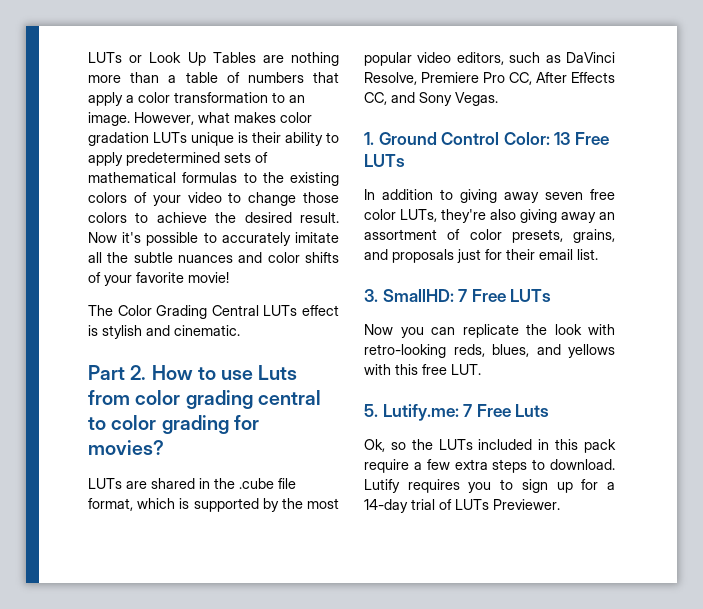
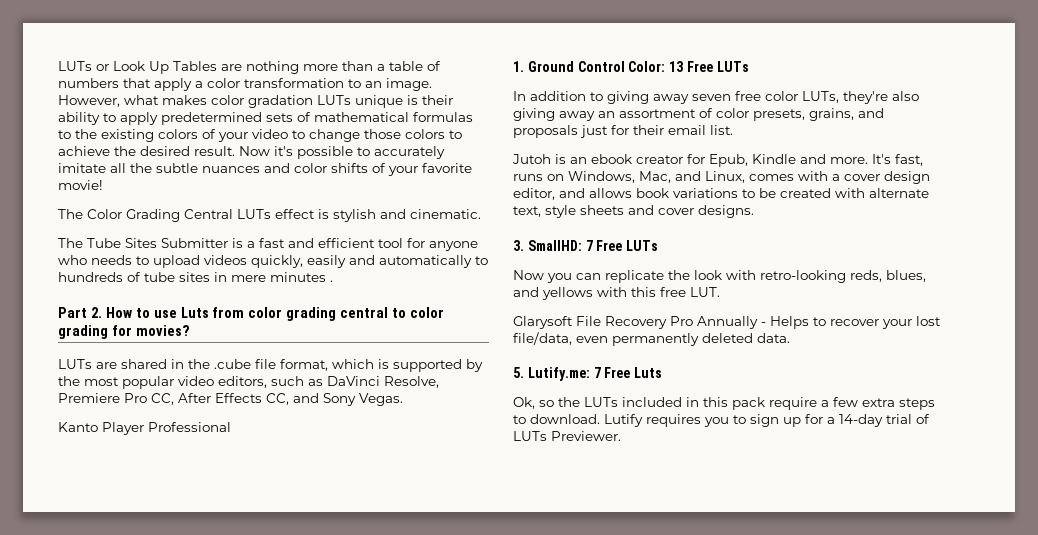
+ The Tube Sites Submitter is a fast and efficient tool for anyone who needs to upload videos quickly, easily and automatically to hundreds of tube sites in mere minutes .
+ Kanto Player Professional
+ Jutoh is an ebook creator for Epub, Kindle and more. It's fast, runs on Windows, Mac, and Linux, comes with a cover design editor, and allows book variations to be created with alternate text, style sheets and cover designs.
+ Glarysoft File Recovery Pro Annually - Helps to recover your lost file/data, even permanently deleted data.

